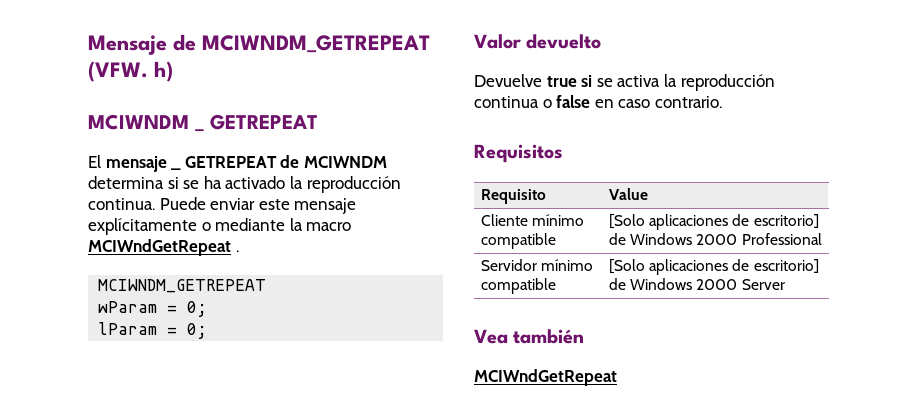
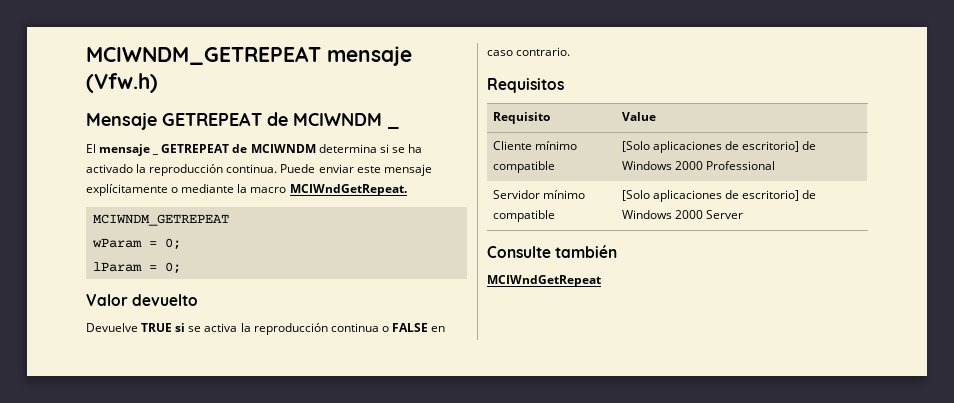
- Mensaje de MCIWNDM_GETREPEAT (VFW. h)
- MCIWNDM _ GETREPEAT
+ MCIWNDM_GETREPEAT mensaje (Vfw.h)
+ Mensaje GETREPEAT de MCIWNDM _
- Puede enviar este mensaje explícitamente o mediante la macro MCIWndGetRepeat .
+ Puede enviar este mensaje explícitamente o mediante la macro MCIWndGetRepeat.
- Devuelve true si se activa la reproducción continua o false en caso contrario.
+ Devuelve TRUE si se activa la reproducción continua o FALSE en caso contrario.
- Vea también
+ Consulte también

